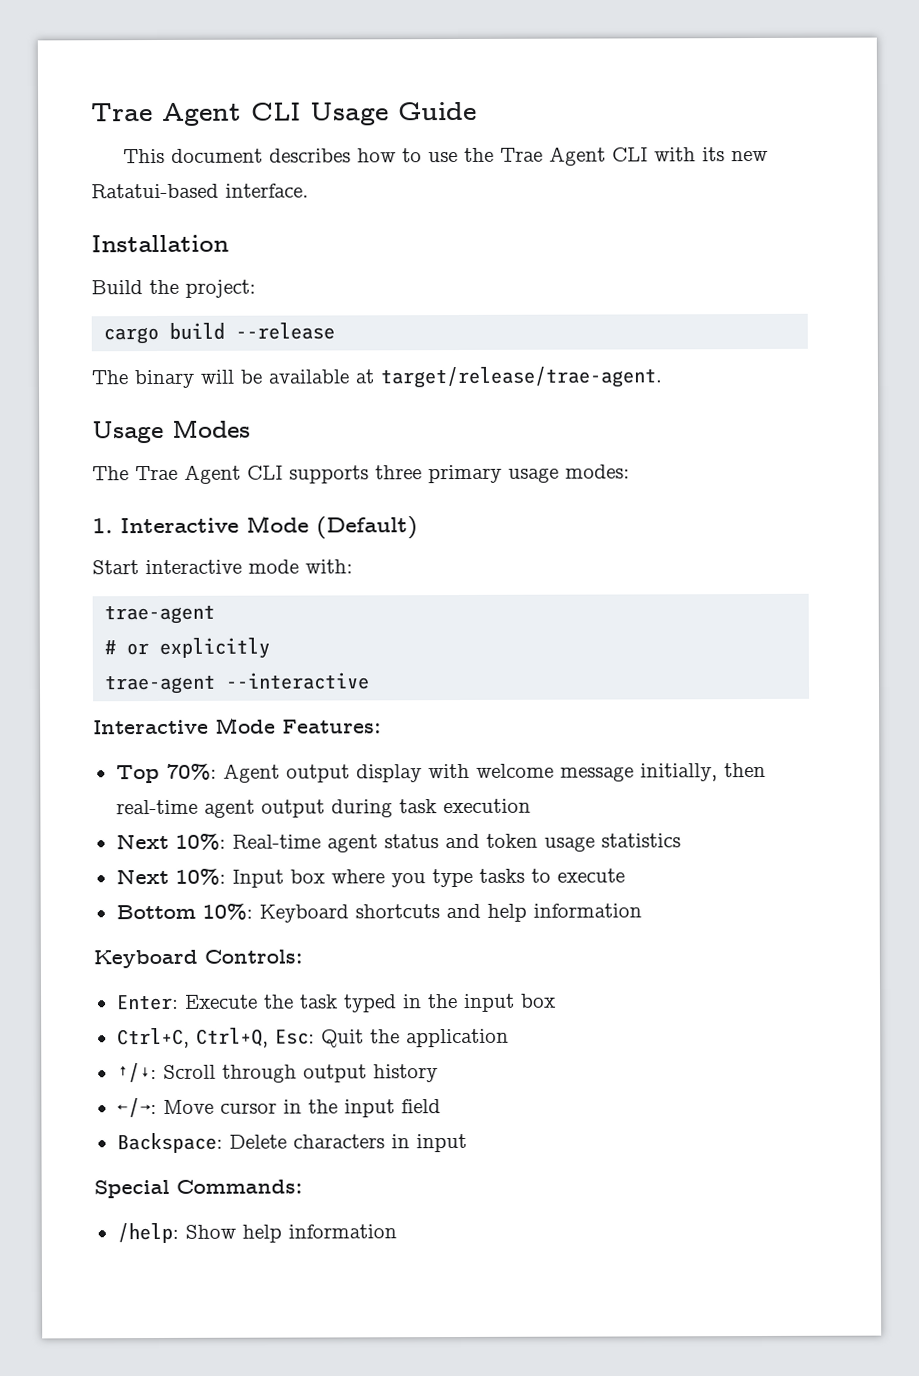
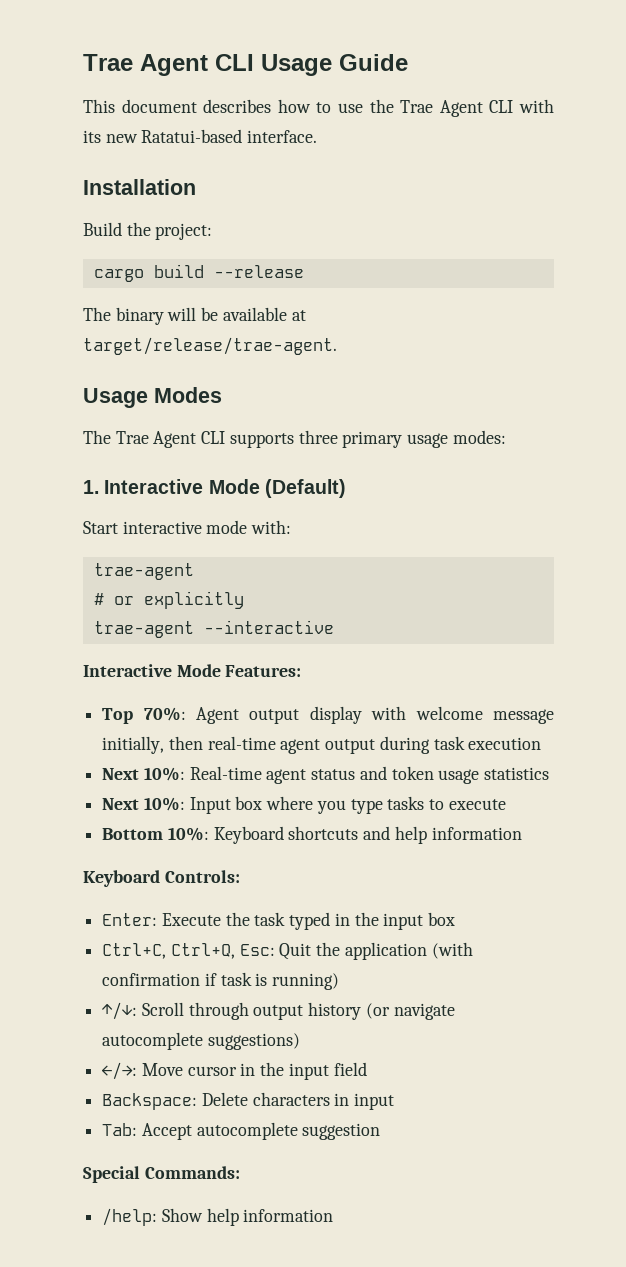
- Ctrl+C, Ctrl+Q, Esc: Quit the application
+ Ctrl+C, Ctrl+Q, Esc: Quit the application (with confirmation if task is running)
- ↑/↓: Scroll through output history
+ ↑/↓: Scroll through output history (or navigate autocomplete suggestions)
+ Tab: Accept autocomplete suggestion

